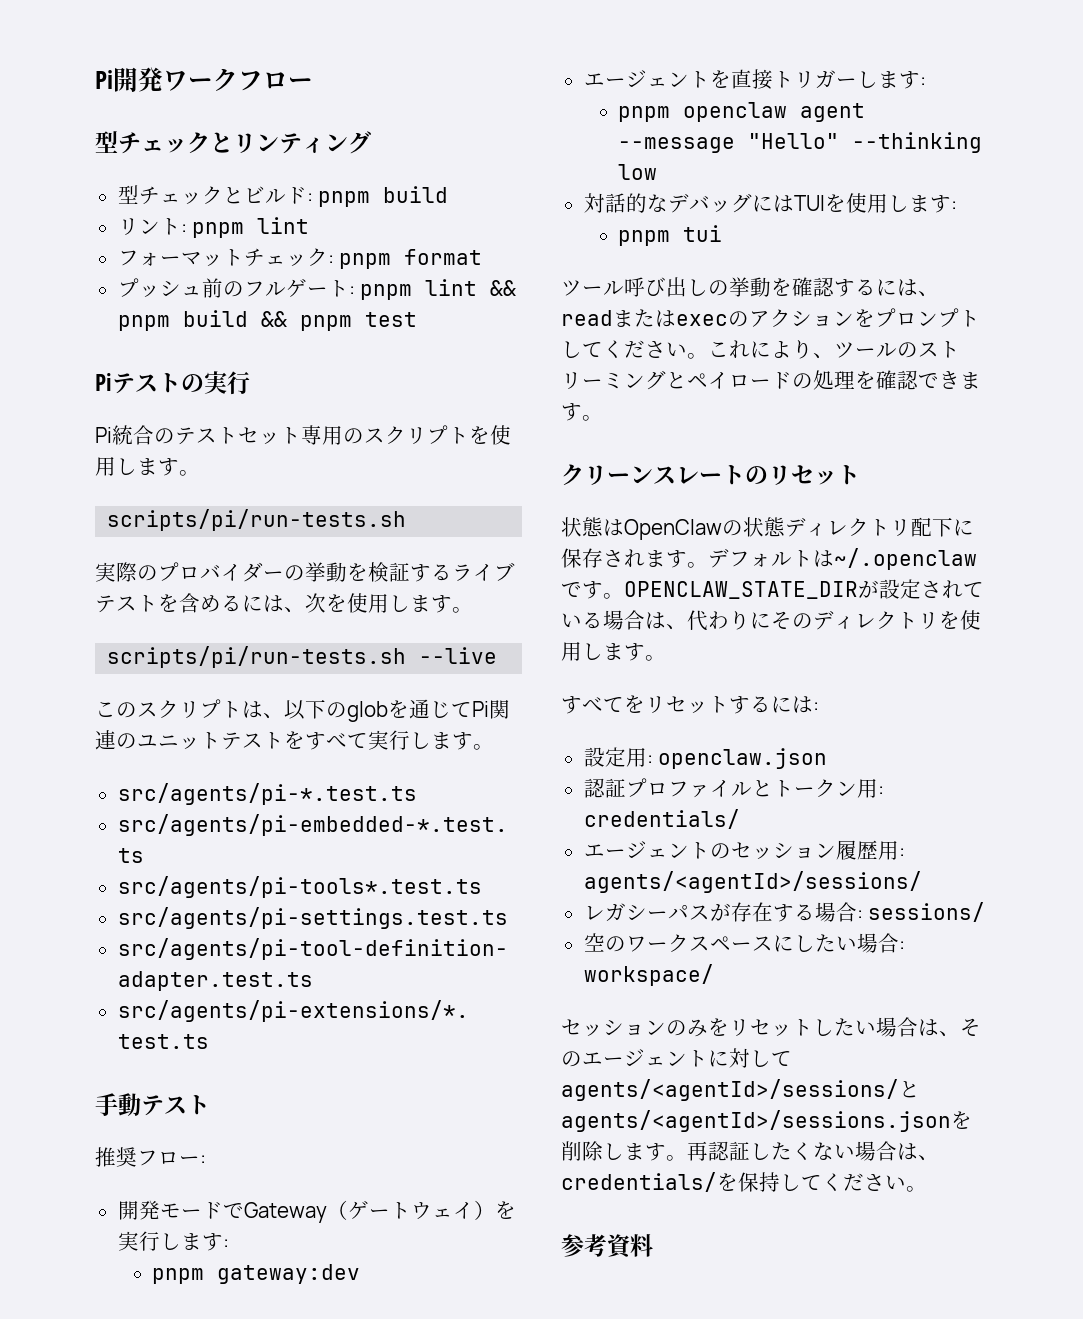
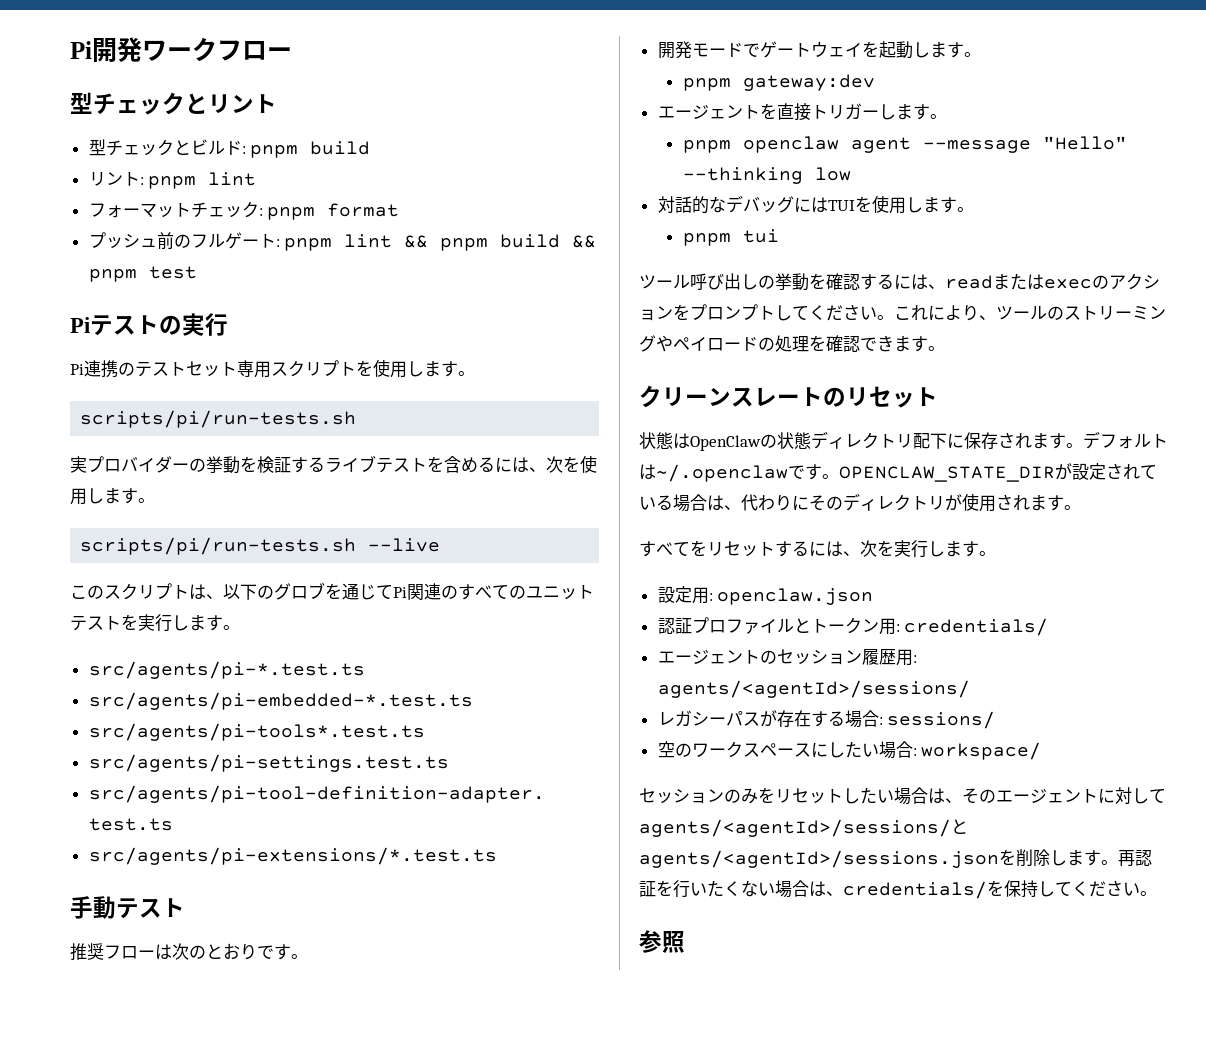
- 型チェックとリンティング
+ 型チェックとリント
- Pi統合のテストセット専用のスクリプトを使用します。
+ Pi連携のテストセット専用スクリプトを使用します。
- 実際のプロバイダーの挙動を検証するライブテストを含めるには、次を使用します。
+ 実プロバイダーの挙動を検証するライブテストを含めるには、次を使用します。
- このスクリプトは、以下のglobを通じてPi関連のユニットテストをすべて実行します。
+ このスクリプトは、以下のグロブを通じてPi関連のすべてのユニットテストを実行します。
- 推奨フロー:
+ 推奨フローは次のとおりです。
- 開発モードでGateway（ゲートウェイ）を実行します:
+ 開発モードでゲートウェイを起動します。
- エージェントを直接トリガーします:
+ エージェントを直接トリガーします。
- 対話的なデバッグにはTUIを使用します:
+ 対話的なデバッグにはTUIを使用します。
- これにより、ツールのストリーミングとペイロードの処理を確認できます。
+ これにより、ツールのストリーミングやペイロードの処理を確認できます。
- OPENCLAW_STATE_DIRが設定されている場合は、代わりにそのディレクトリを使用します。
+ OPENCLAW_STATE_DIRが設定されている場合は、代わりにそのディレクトリが使用されます。
- すべてをリセットするには:
+ すべてをリセットするには、次を実行します。
- 再認証したくない場合は、credentials/を保持してください。
+ 再認証を行いたくない場合は、credentials/を保持してください。
- 参考資料
+ 参照

